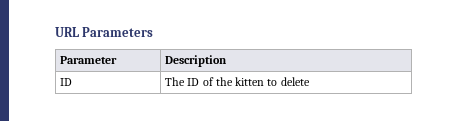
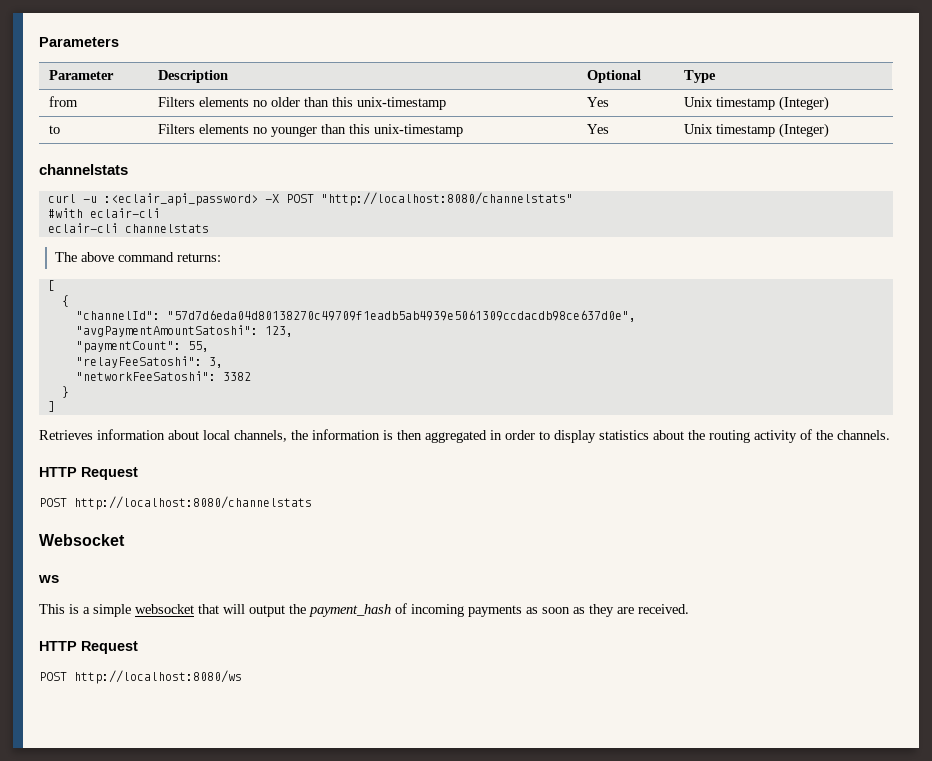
- URL Parameters
+ Parameters
- Parameter | Description
- ID | The ID of the kitten to delete
+ Parameter | Description | Optional | Type
+ from | Filters elements no older than this unix-timestamp | Yes | Unix timestamp (Integer)
+ to | Filters elements no younger than this unix-timestamp | Yes | Unix timestamp (Integer)
+ channelstats
+ curl -u :<eclair_api_password> -X POST "http://localhost:8080/channelstats"
+ #with eclair-cli
+ eclair-cli channelstats
+ The above command returns:
+ [
+ {
+ "channelId": "57d7d6eda04d80138270c49709f1eadb5ab4939e5061309ccdacdb98ce637d0e",
+ "avgPaymentAmountSatoshi": 123,
+ "paymentCount": 55,
+ "relayFeeSatoshi": 3,
+ "networkFeeSatoshi": 3382
+ }
+ ]
+ Retrieves information about local channels, the information is then aggregated in order to display statistics about the routing activity of the channels.
+ HTTP Request
+ POST http://localhost:8080/channelstats
+ Websocket
+ ws
+ This is a simple websocket that will output the payment_hash of incoming payments as soon as they are received.
+ HTTP Request
+ POST http://localhost:8080/ws

